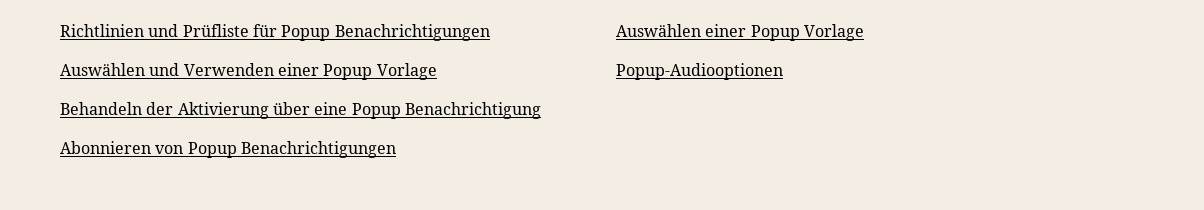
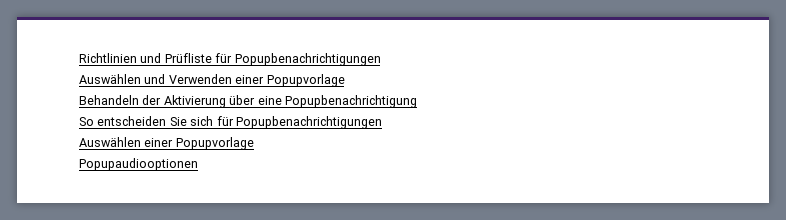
- Richtlinien und Prüfliste für Popup Benachrichtigungen
+ Richtlinien und Prüfliste für Popupbenachrichtigungen
- Auswählen und Verwenden einer Popup Vorlage
+ Auswählen und Verwenden einer Popupvorlage
- Behandeln der Aktivierung über eine Popup Benachrichtigung
- Abonnieren von Popup Benachrichtigungen
+ Behandeln der Aktivierung über eine Popupbenachrichtigung
+ So entscheiden Sie sich für Popupbenachrichtigungen
- Auswählen einer Popup Vorlage
- Popup-Audiooptionen
+ Auswählen einer Popupvorlage
+ Popupaudiooptionen

